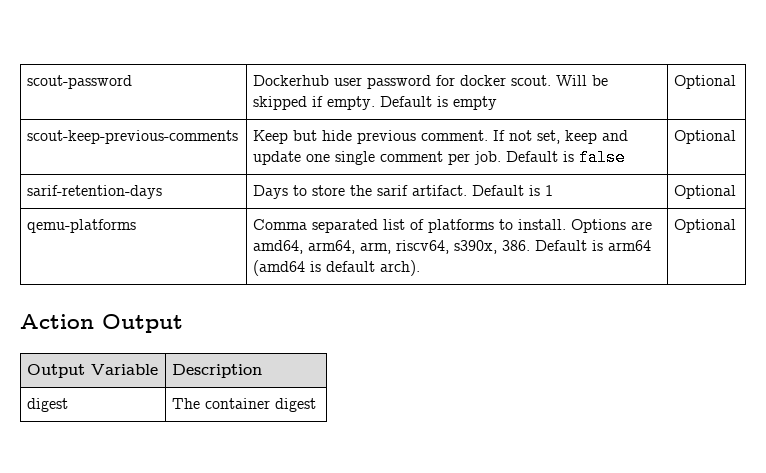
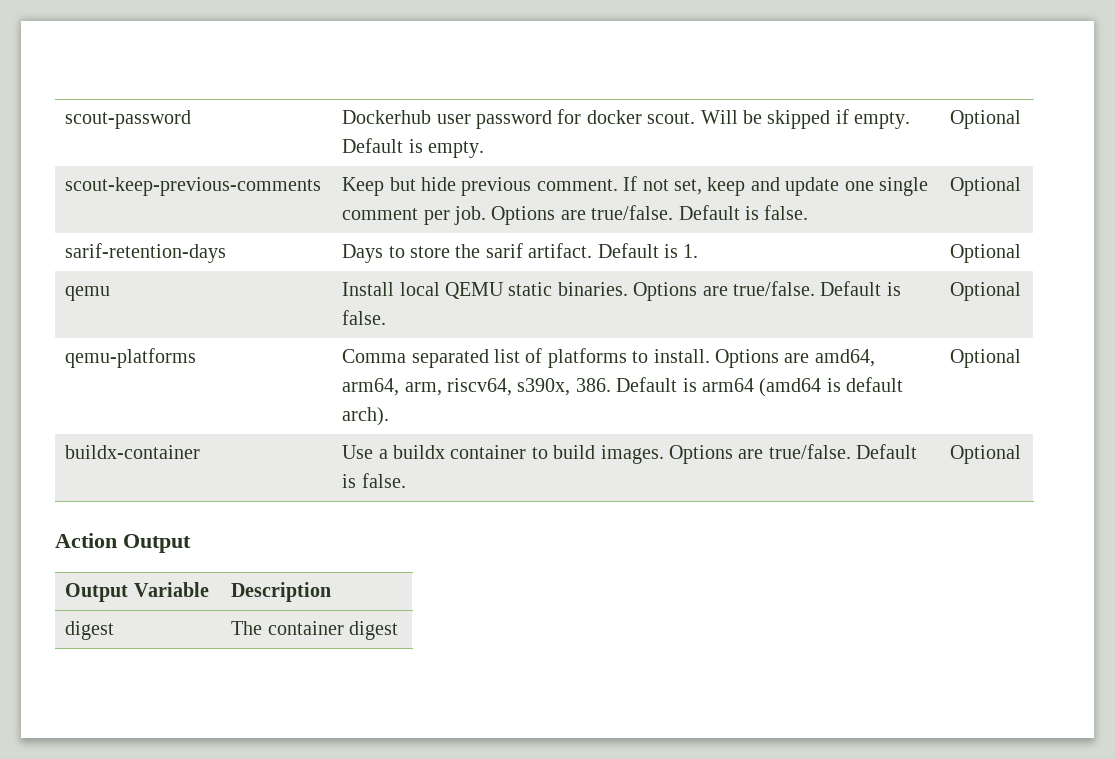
- scout-password | Dockerhub user password for docker scout. Will be skipped if empty. Default is empty | Optional
+ scout-password | Dockerhub user password for docker scout. Will be skipped if empty. Default is empty. | Optional
- scout-keep-previous-comments | Keep but hide previous comment. If not set, keep and update one single comment per job. Default is false | Optional
+ scout-keep-previous-comments | Keep but hide previous comment. If not set, keep and update one single comment per job. Options are true/false. Default is false. | Optional
- sarif-retention-days | Days to store the sarif artifact. Default is 1 | Optional
+ sarif-retention-days | Days to store the sarif artifact. Default is 1. | Optional
+ qemu | Install local QEMU static binaries. Options are true/false. Default is false. | Optional
+ buildx-container | Use a buildx container to build images. Options are true/false. Default is false. | Optional

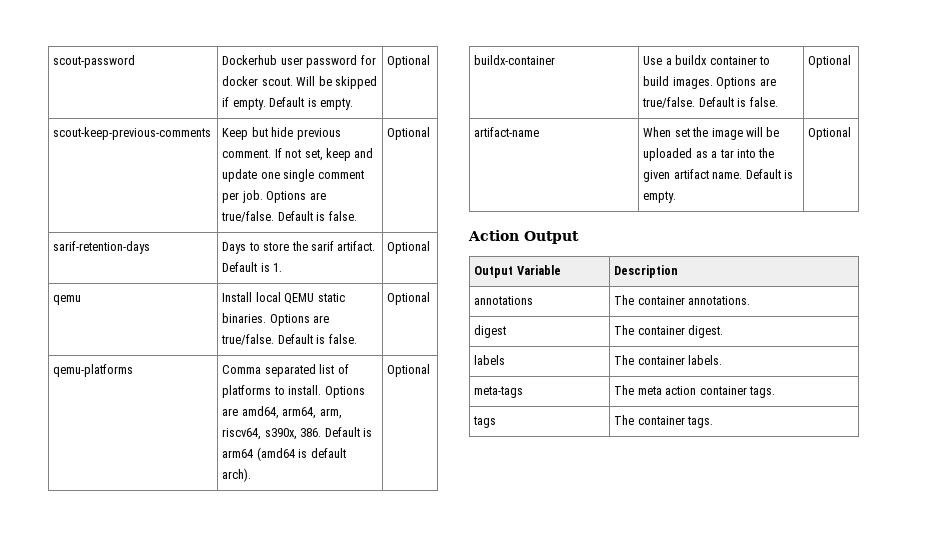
+ artifact-name | When set the image will be uploaded as a tar into the given artifact name. Default is empty. | Optional
+ annotations | The container annotations.
- digest | The container digest
+ digest | The container digest.
+ labels | The container labels.
+ meta-tags | The meta action container tags.
+ tags | The container tags.

